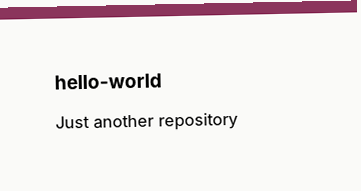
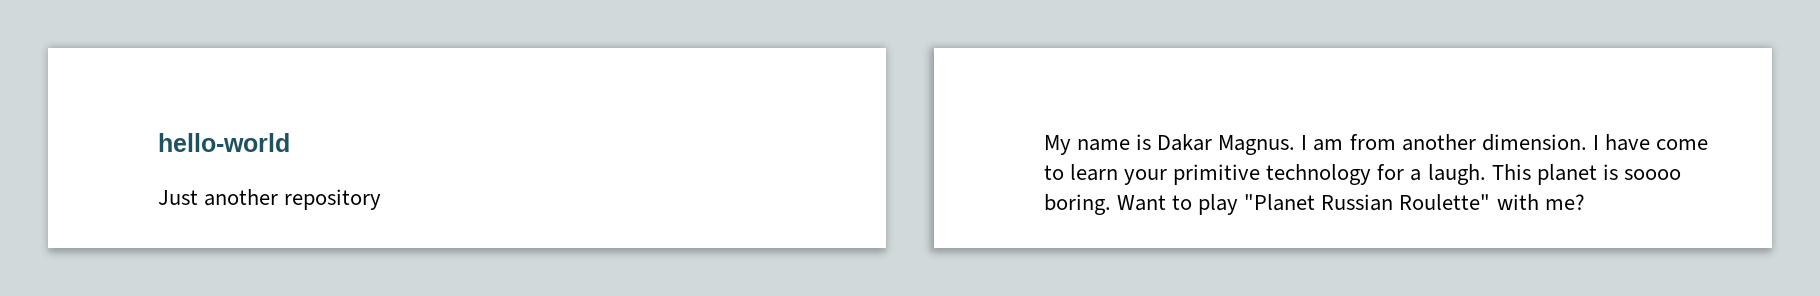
+ My name is Dakar Magnus. I am from another dimension. I have come to learn your primitive technology for a laugh. This planet is soooo boring. Want to play "Planet Russian Roulette" with me?

